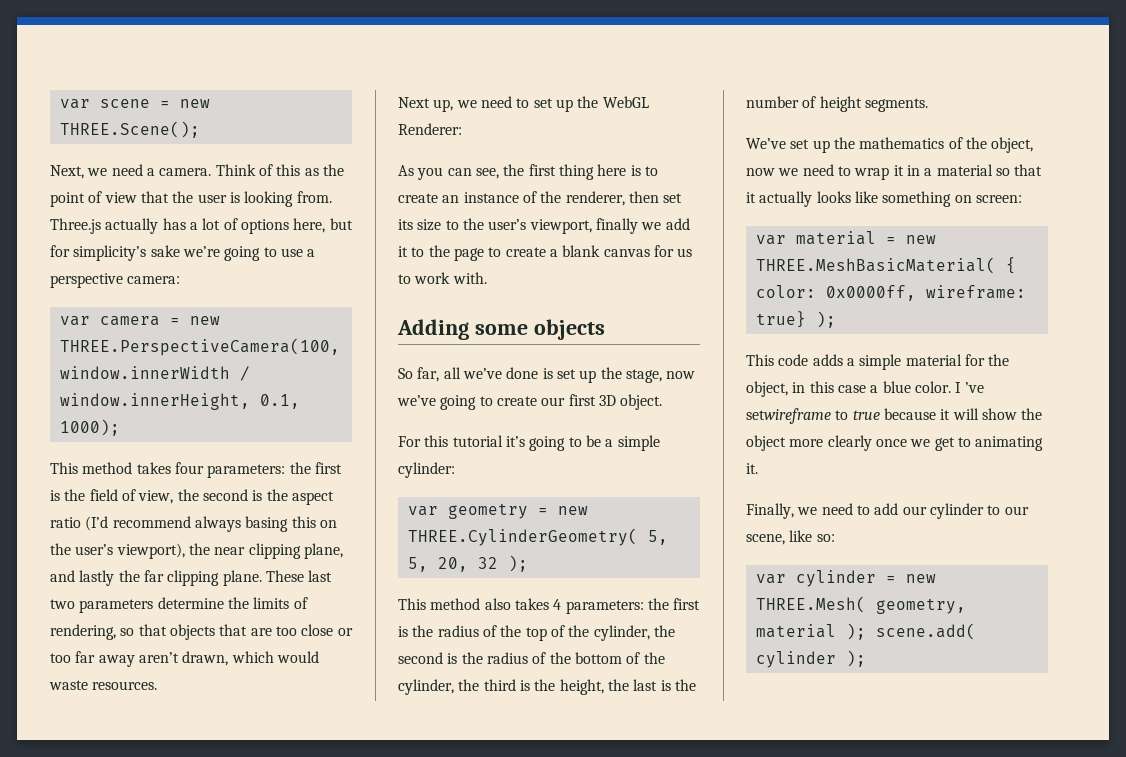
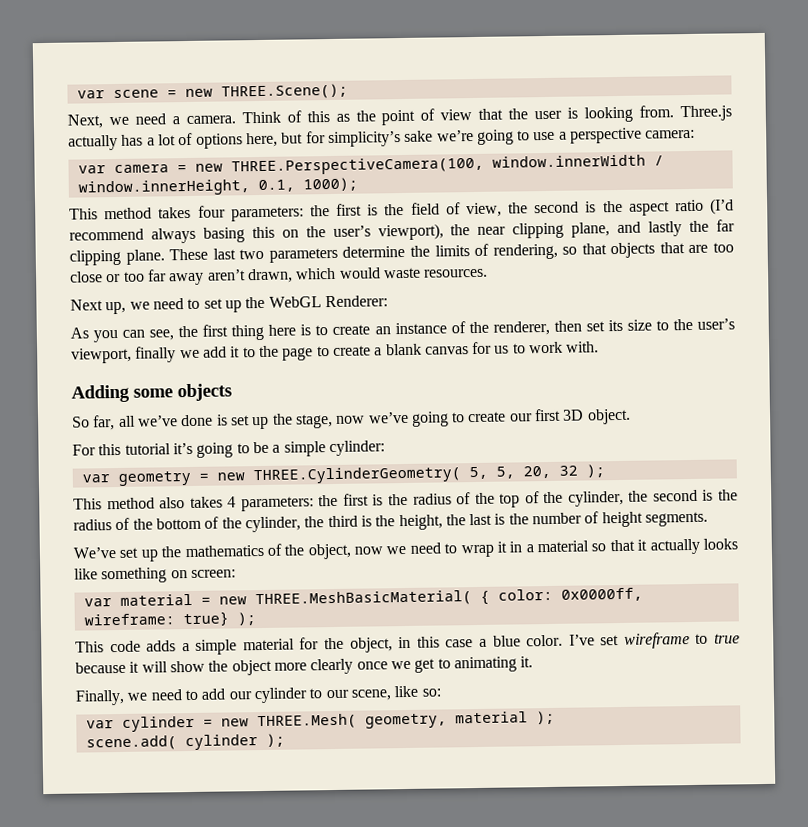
- I ’ve setwireframe to true because it will show the object more clearly once we get to animating it.
+ I’ve set wireframe to true because it will show the object more clearly once we get to animating it.
- var cylinder = new THREE.Mesh( geometry, material ); scene.add( cylinder );
+ var cylinder = new THREE.Mesh( geometry, material );
+ scene.add( cylinder );

